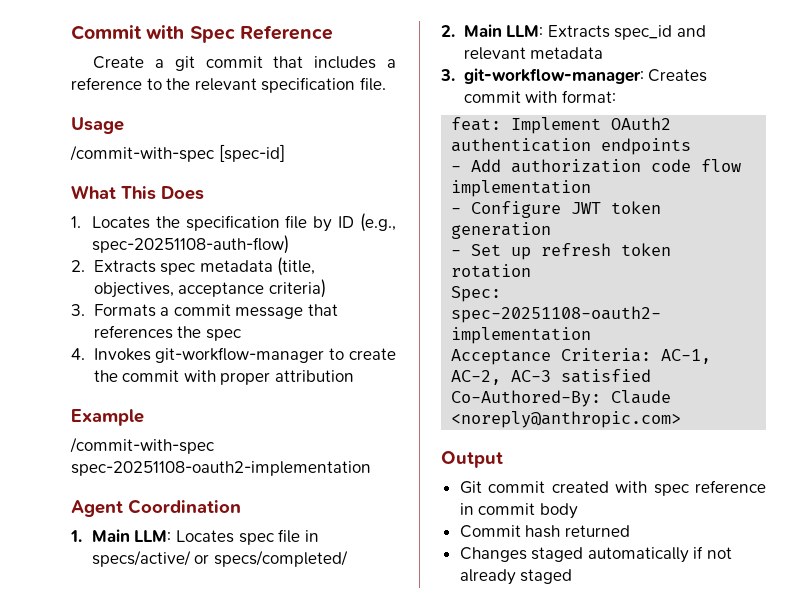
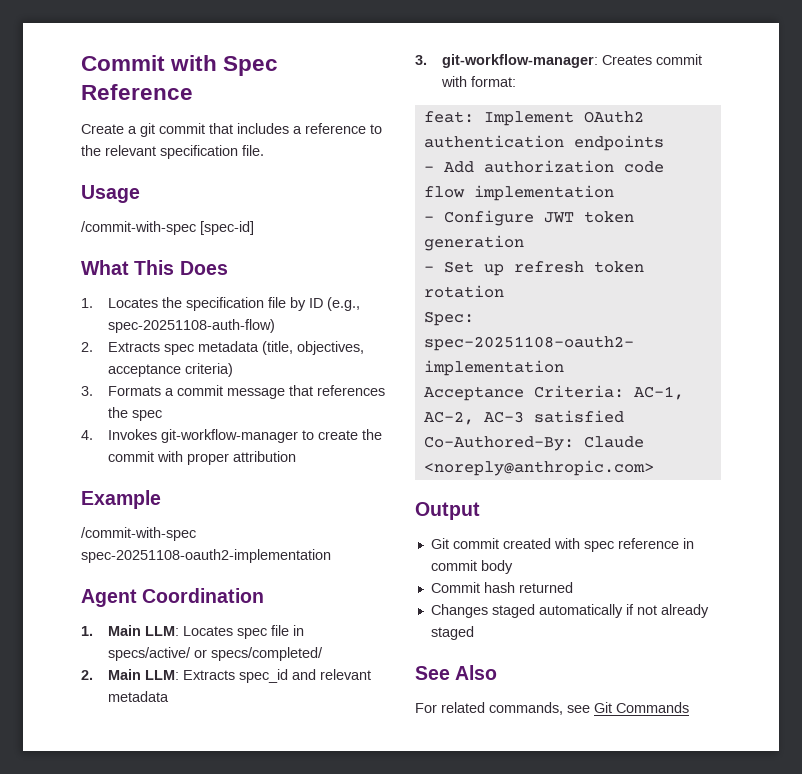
+ See Also
+ For related commands, see Git Commands

